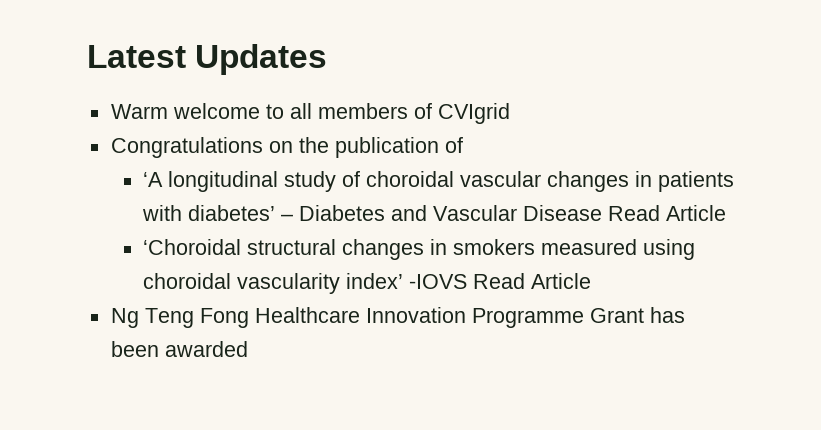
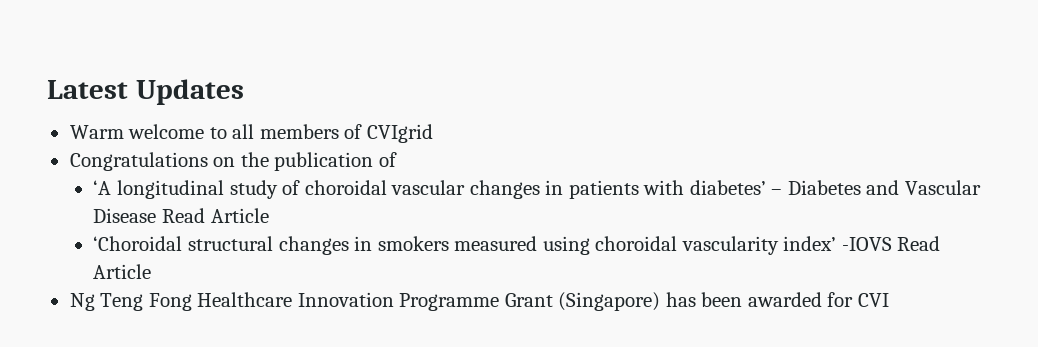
- Ng Teng Fong Healthcare Innovation Programme Grant has been awarded
+ Ng Teng Fong Healthcare Innovation Programme Grant (Singapore) has been awarded for CVI

